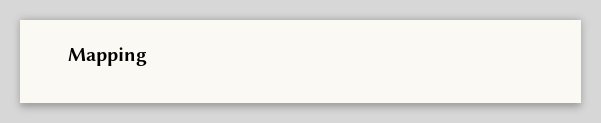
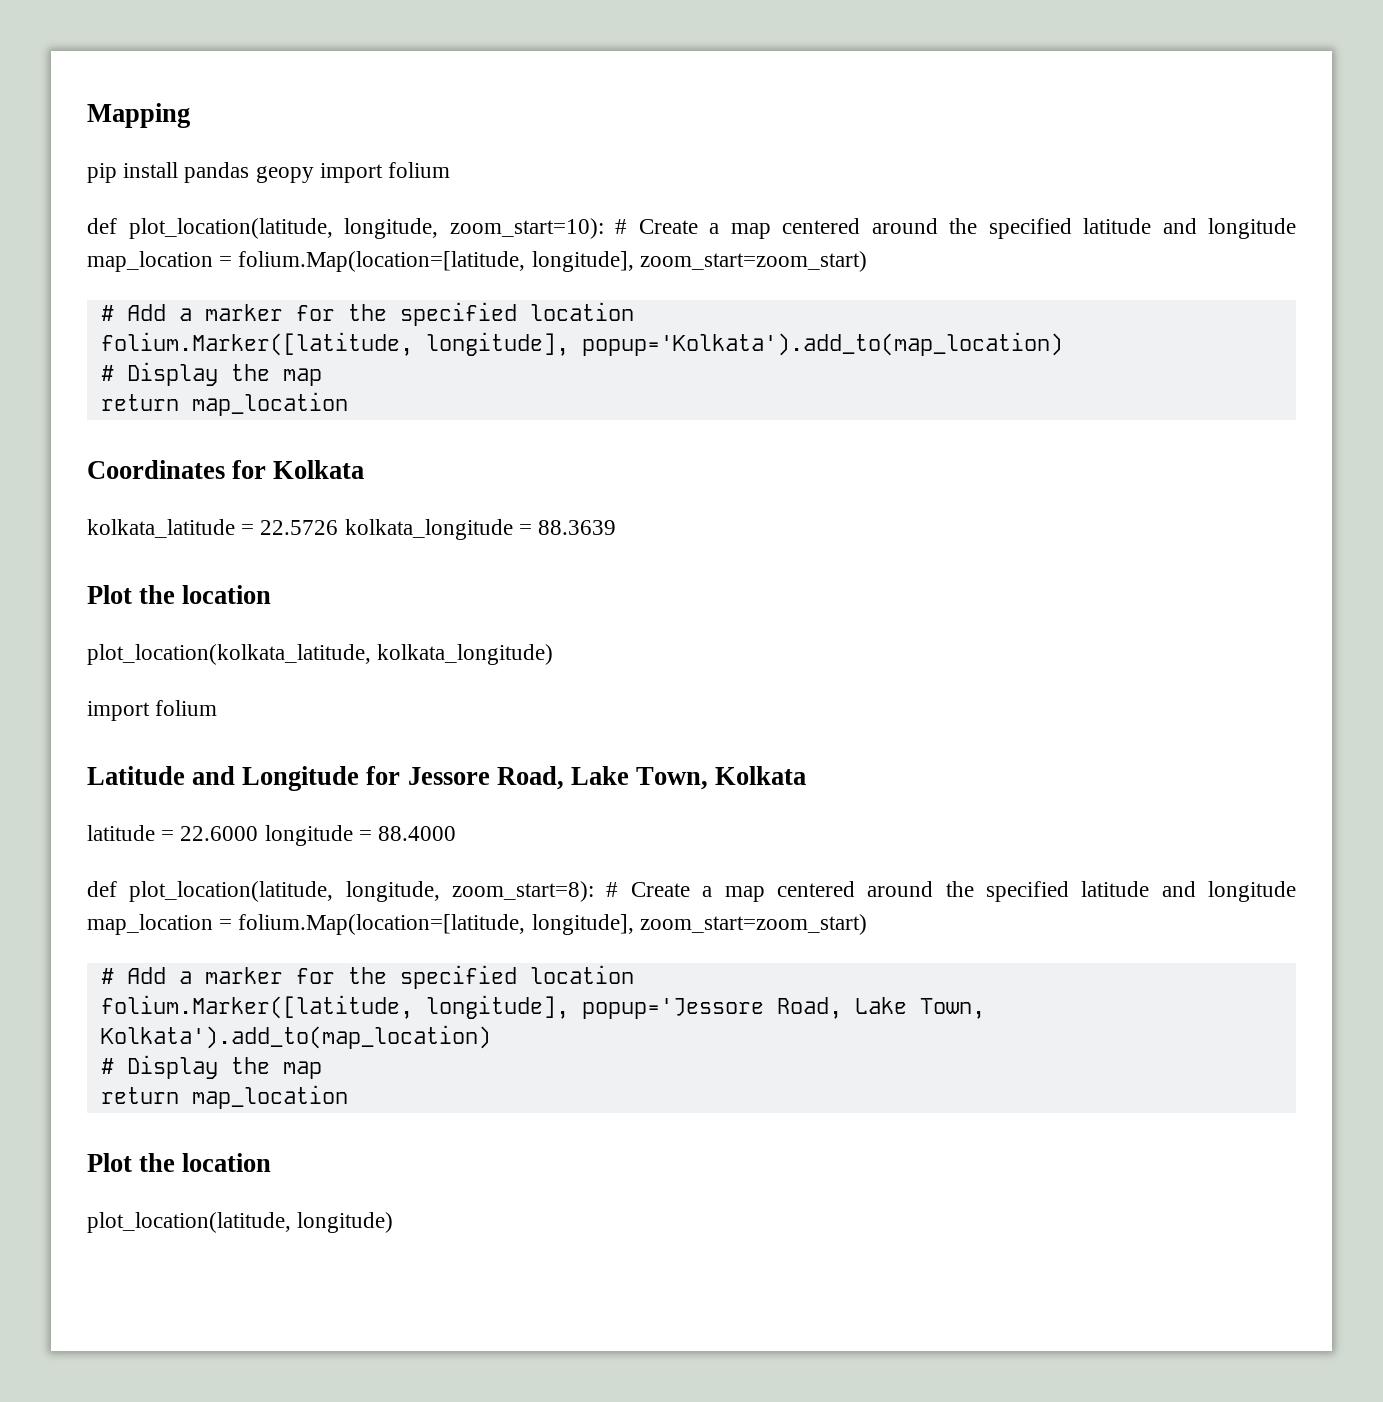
+ pip install pandas geopy import folium
+ def plot_location(latitude, longitude, zoom_start=10): # Create a map centered around the specified latitude and longitude map_location = folium.Map(location=[latitude, longitude], zoom_start=zoom_start)
+ # Add a marker for the specified location
+ folium.Marker([latitude, longitude], popup='Kolkata').add_to(map_location)
+ # Display the map
+ return map_location
+ Coordinates for Kolkata
+ kolkata_latitude = 22.5726 kolkata_longitude = 88.3639
+ Plot the location
+ plot_location(kolkata_latitude, kolkata_longitude)
+ import folium
+ Latitude and Longitude for Jessore Road, Lake Town, Kolkata
+ latitude = 22.6000 longitude = 88.4000
+ def plot_location(latitude, longitude, zoom_start=8): # Create a map centered around the specified latitude and longitude map_location = folium.Map(location=[latitude, longitude], zoom_start=zoom_start)
+ # Add a marker for the specified location
+ folium.Marker([latitude, longitude], popup='Jessore Road, Lake Town, Kolkata').add_to(map_location)
+ # Display the map
+ return map_location
+ Plot the location
+ plot_location(latitude, longitude)

